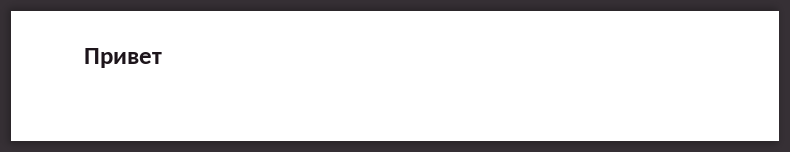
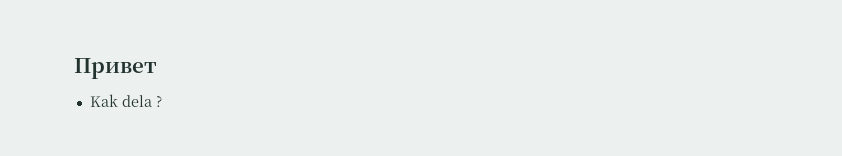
+ Kak dela ?

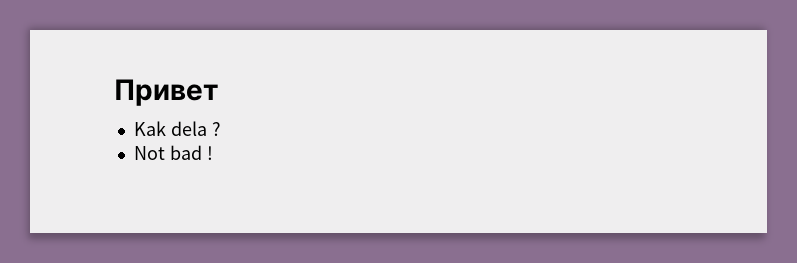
+ Not bad !

